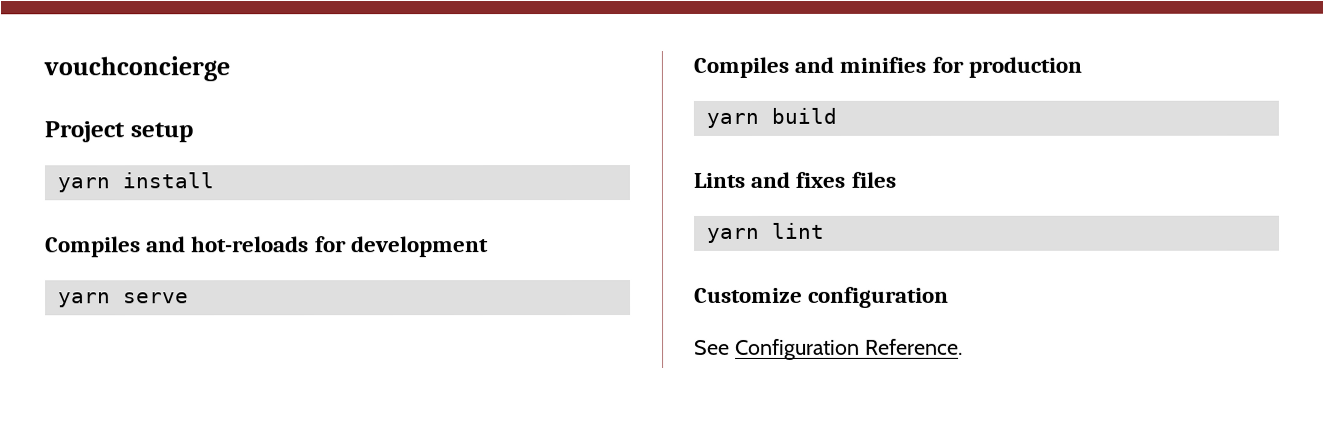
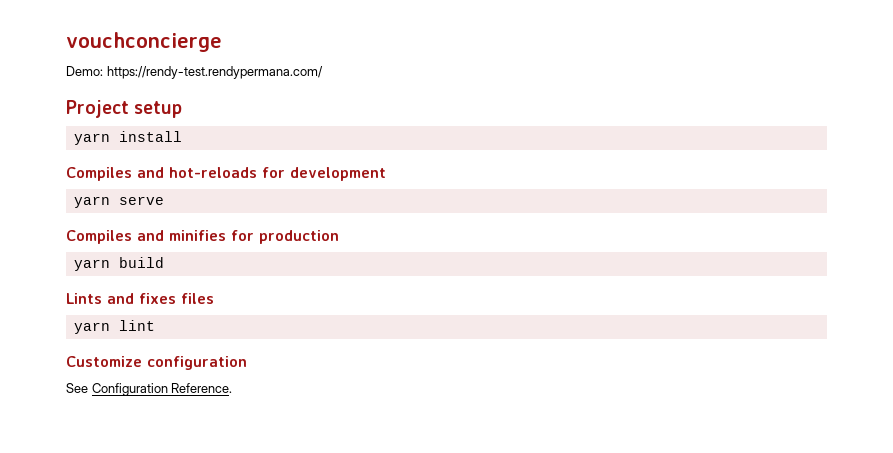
+ Demo: https://rendy-test.rendypermana.com/

